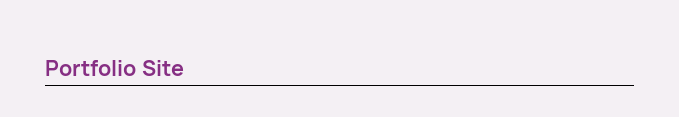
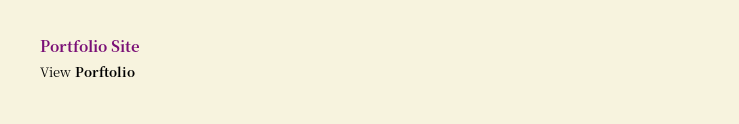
+ View Porftolio

